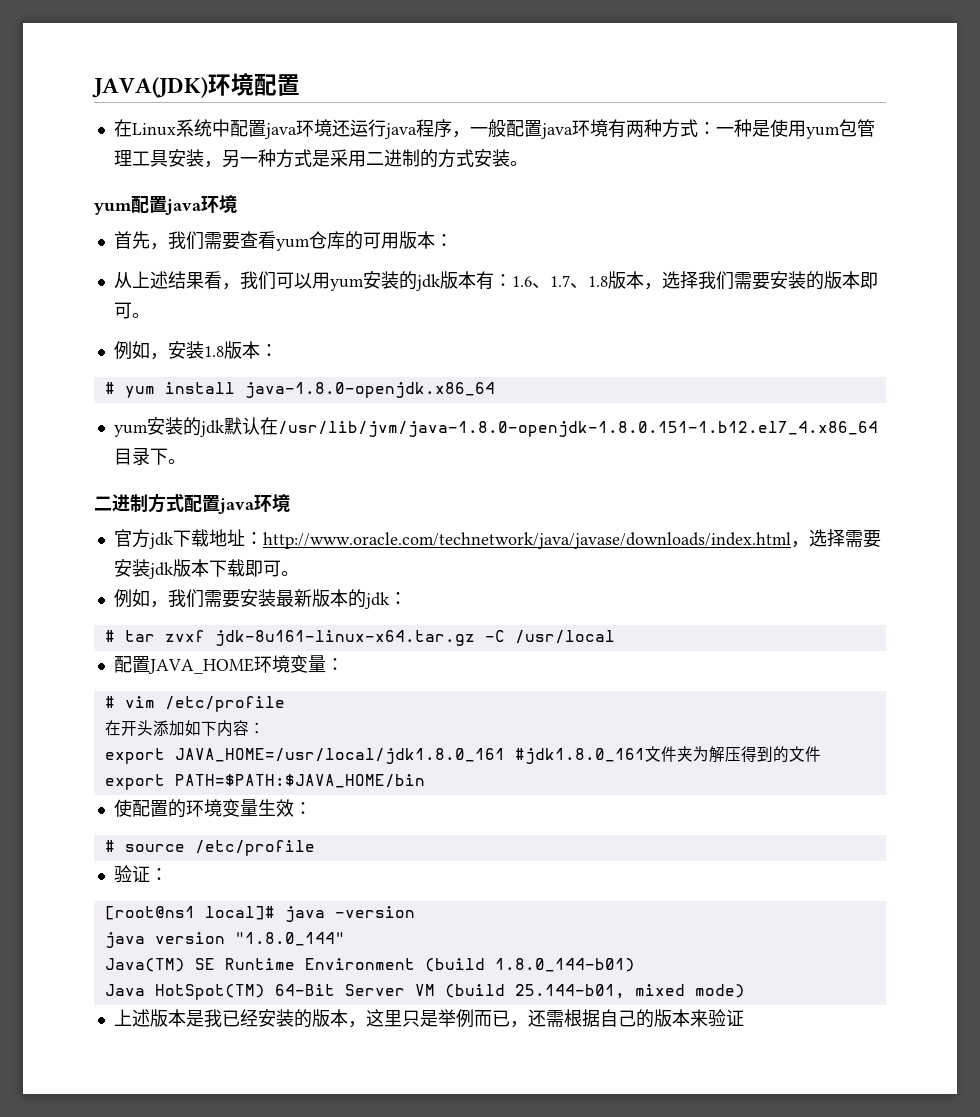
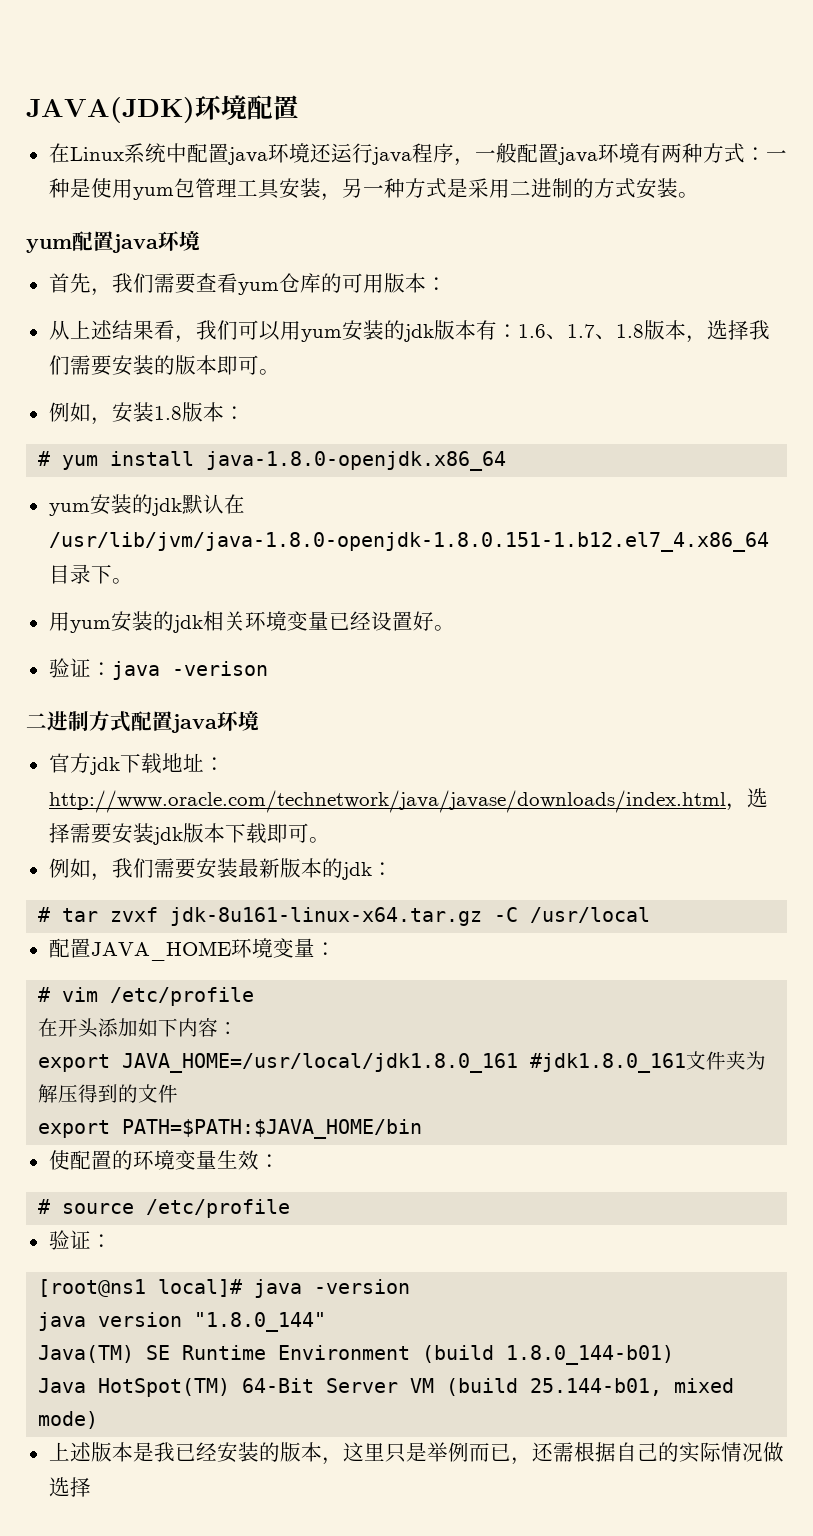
+ 用yum安装的jdk相关环境变量已经设置好。
+ 验证：java -verison
- 上述版本是我已经安装的版本，这里只是举例而已，还需根据自己的版本来验证
+ 上述版本是我已经安装的版本，这里只是举例而已，还需根据自己的实际情况做选择

